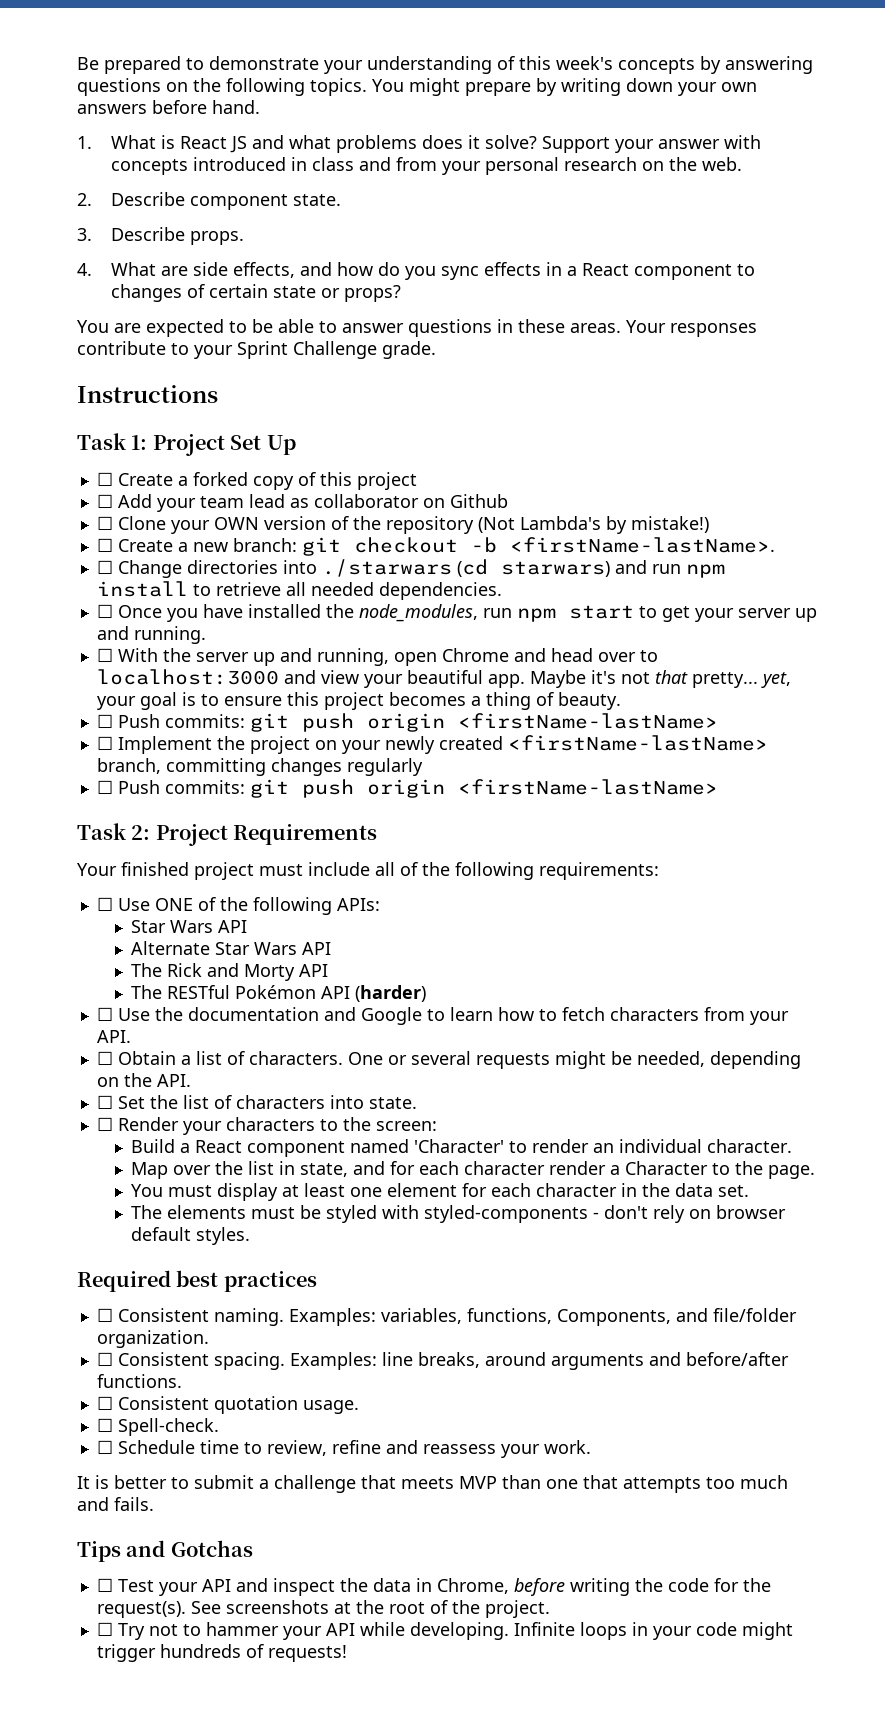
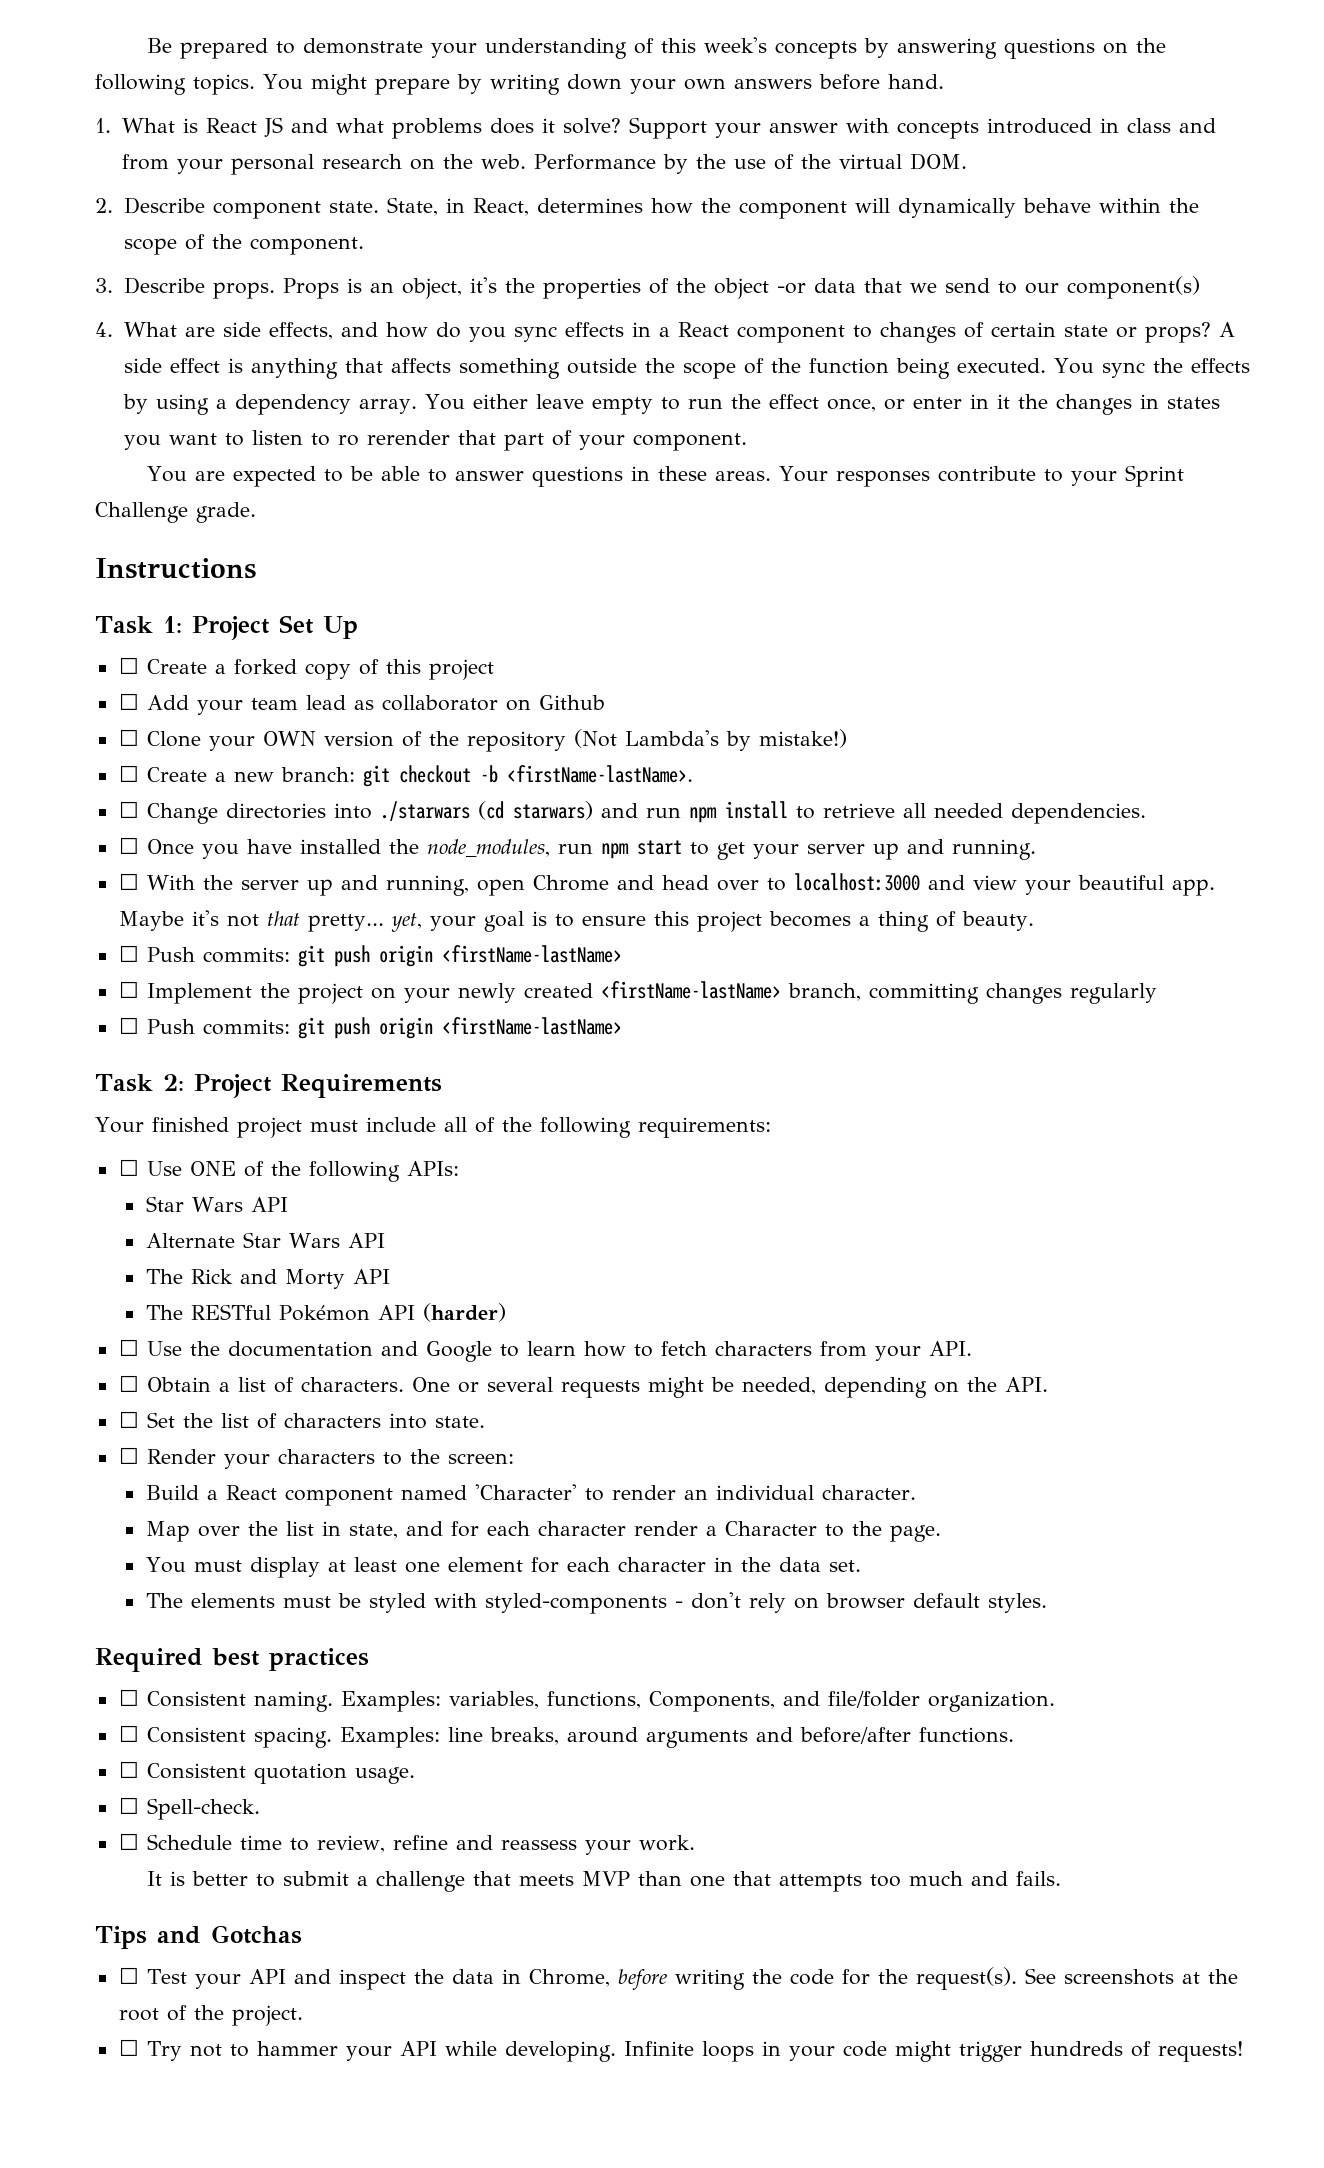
- Support your answer with concepts introduced in class and from your personal research on the web.
- 2. Describe component state.
- 3. Describe props.
+ Support your answer with concepts introduced in class and from your personal research on the web. Performance by the use of the virtual DOM.
+ 2. Describe component state. State, in React, determines how the component will dynamically behave within the scope of the component.
+ 3. Describe props. Props is an object, it's the properties of the object -or data that we send to our component(s)
+ A side effect is anything that affects something outside the scope of the function being executed. You sync the effects by using a dependency array. You either leave empty to run the effect once, or enter in it the changes in states you want to listen to ro rerender that part of your component.

